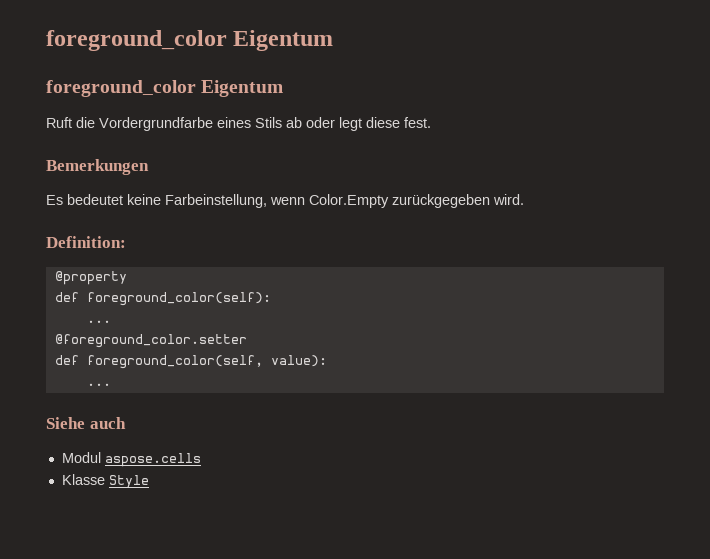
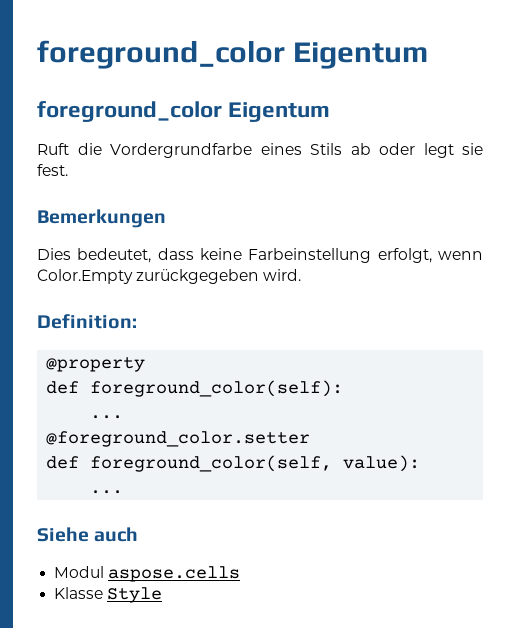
- Ruft die Vordergrundfarbe eines Stils ab oder legt diese fest.
+ Ruft die Vordergrundfarbe eines Stils ab oder legt sie fest.
- Es bedeutet keine Farbeinstellung, wenn Color.Empty zurückgegeben wird.
+ Dies bedeutet, dass keine Farbeinstellung erfolgt, wenn Color.Empty zurückgegeben wird.

